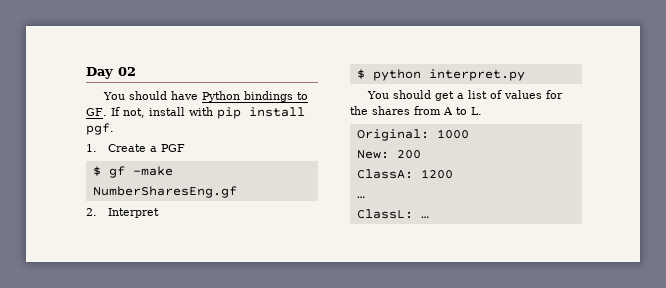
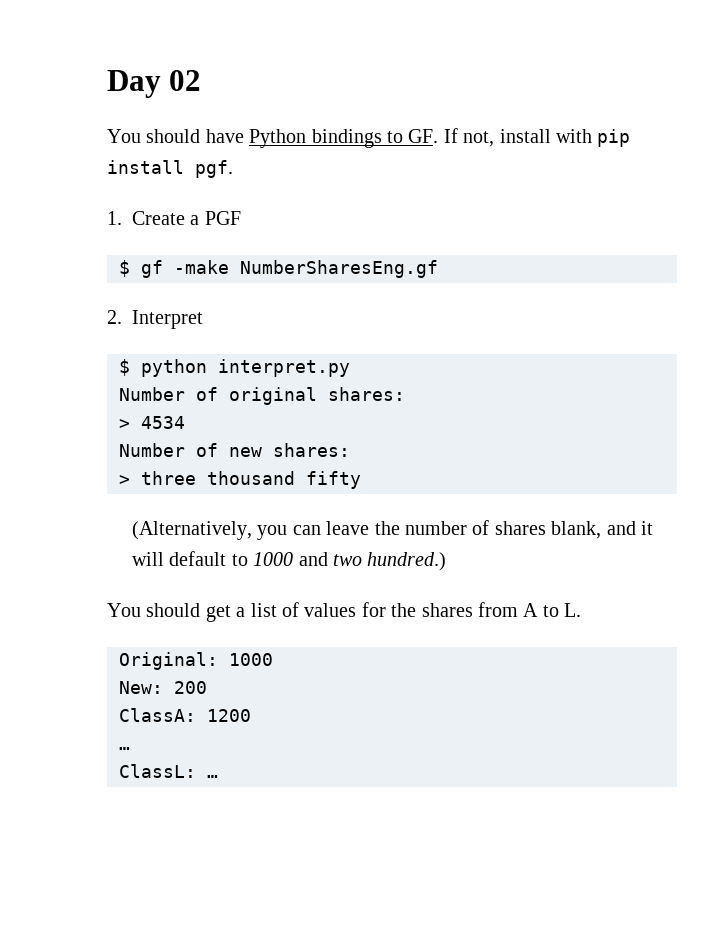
+ Number of original shares:
+ > 4534
+ Number of new shares:
+ > three thousand fifty
+ (Alternatively, you can leave the number of shares blank, and it will default to 1000 and two hundred.)

